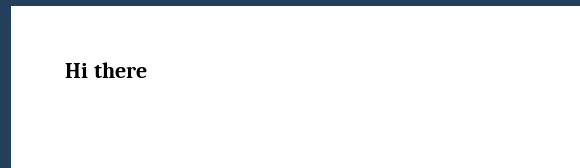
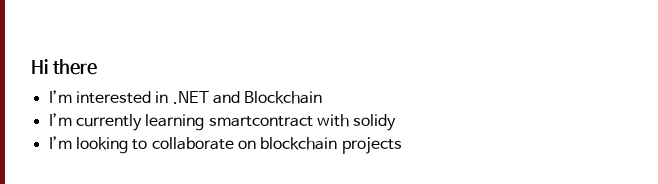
+ I’m interested in .NET and Blockchain
+ I’m currently learning smartcontract with solidy
+ I’m looking to collaborate on blockchain projects

